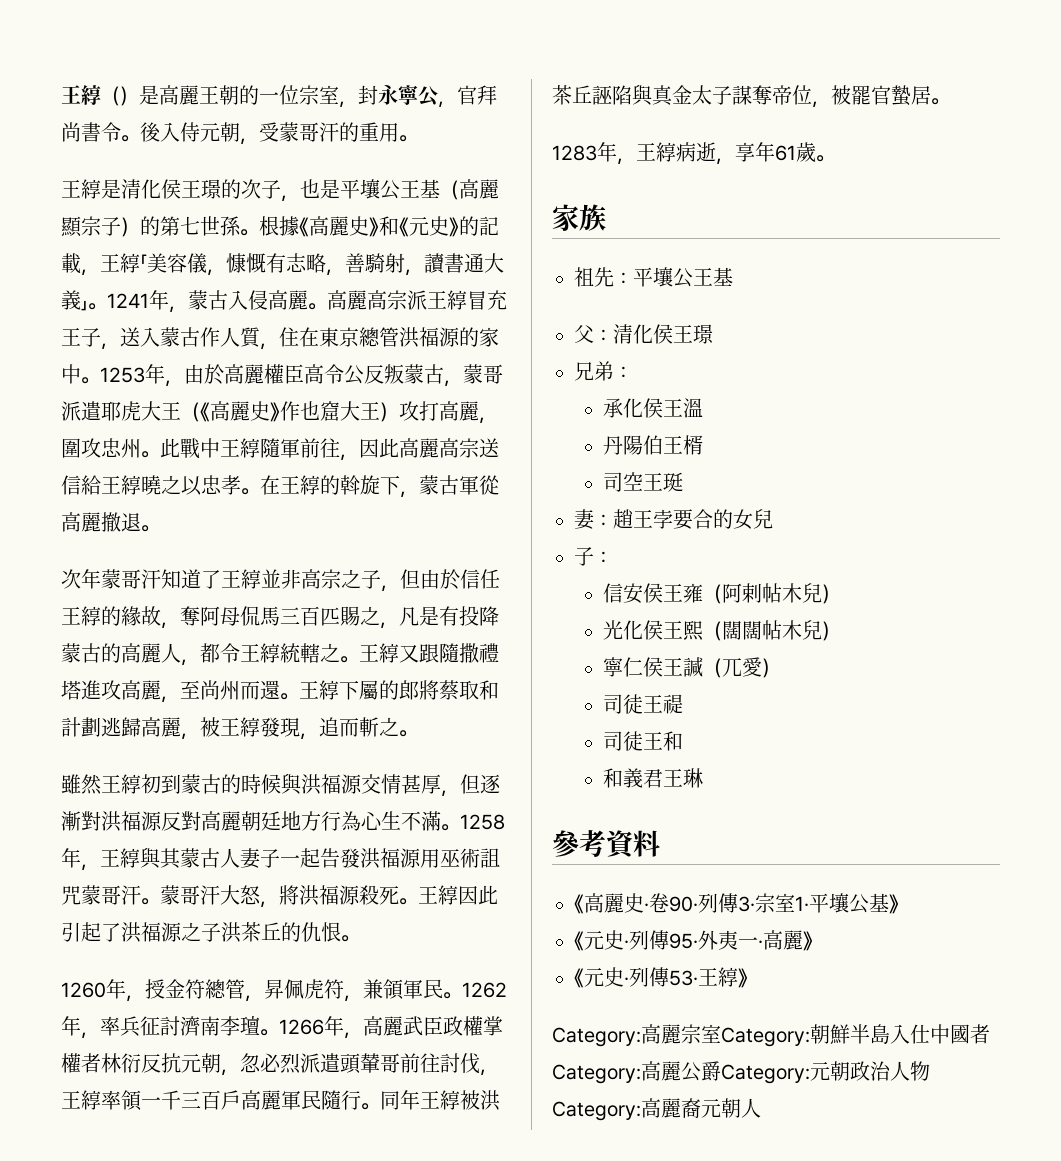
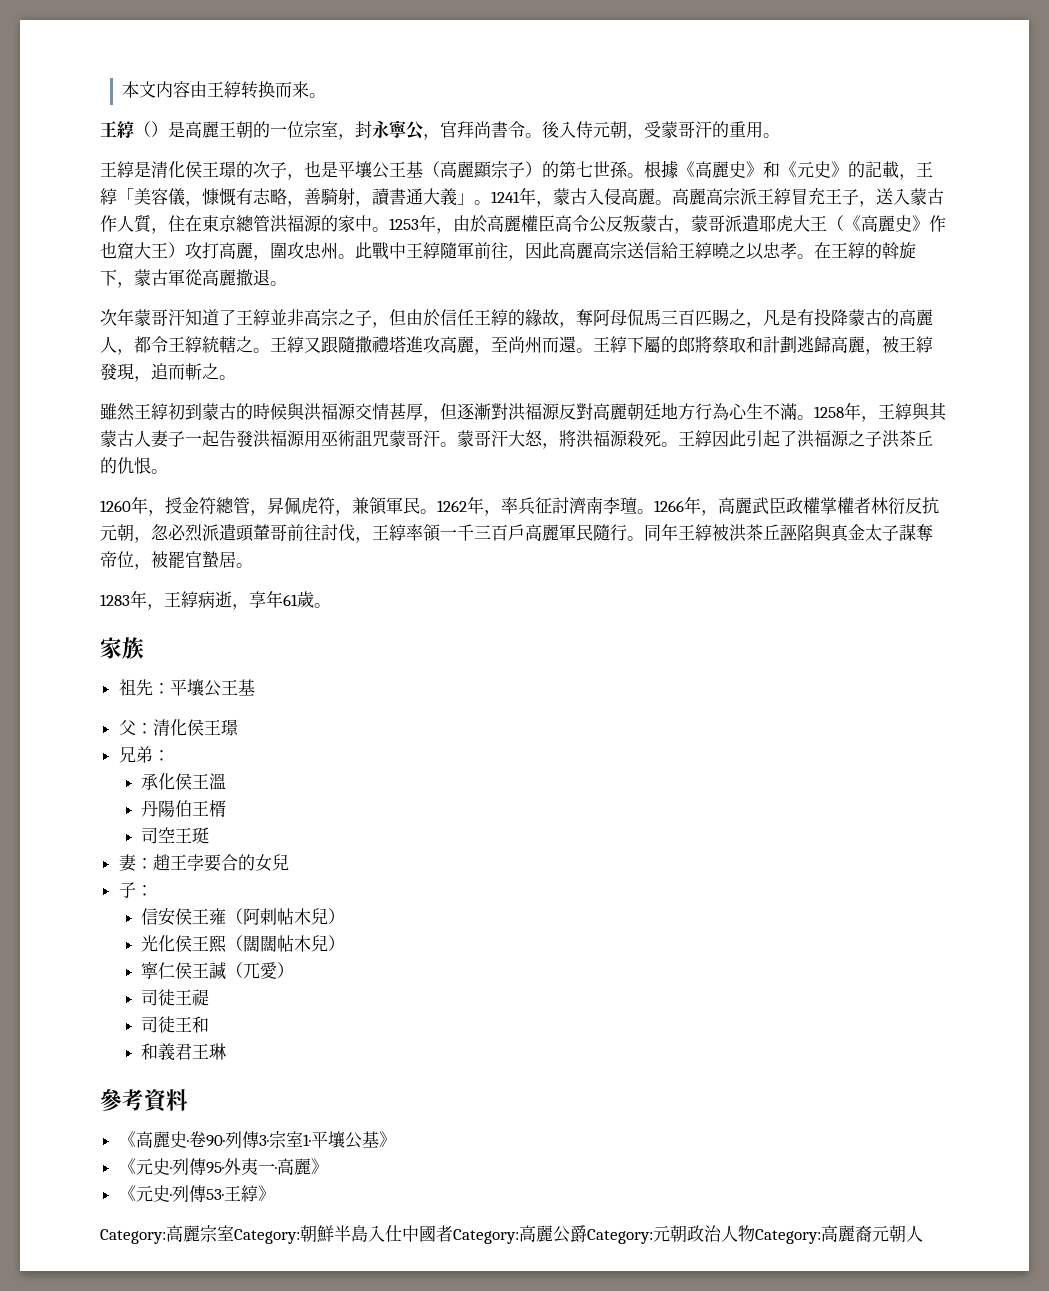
+ 本文内容由王綧转换而来。

